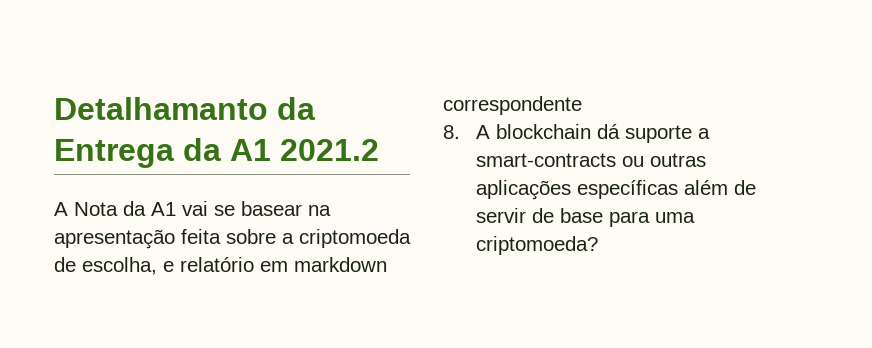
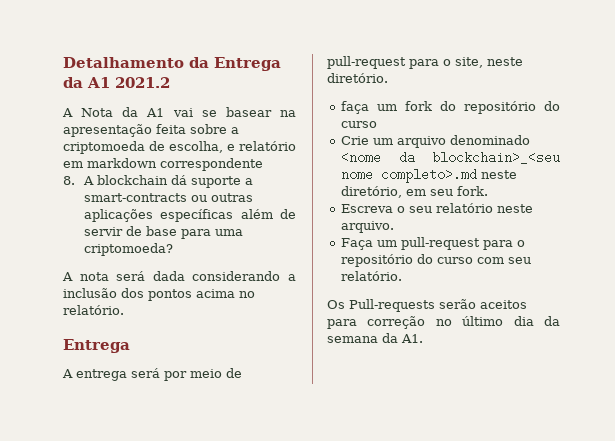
- Detalhamanto da Entrega da A1 2021.2
+ Detalhamento da Entrega da A1 2021.2
+ A nota será dada considerando a inclusão dos pontos acima no relatório.
+ Entrega
+ A entrega será por meio de pull-request para o site, neste diretório.
+ faça um fork do repositório do curso
+ Crie um arquivo denominado <nome da blockchain>_<seu nome completo>.md neste diretório, em seu fork.
+ Escreva o seu relatório neste arquivo.
+ Faça um pull-request para o repositório do curso com seu relatório.
+ Os Pull-requests serão aceitos para correção no último dia da semana da A1.

